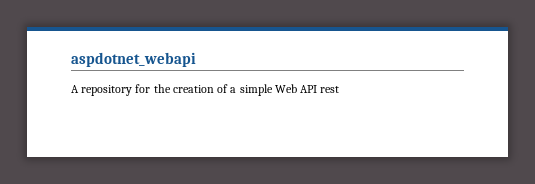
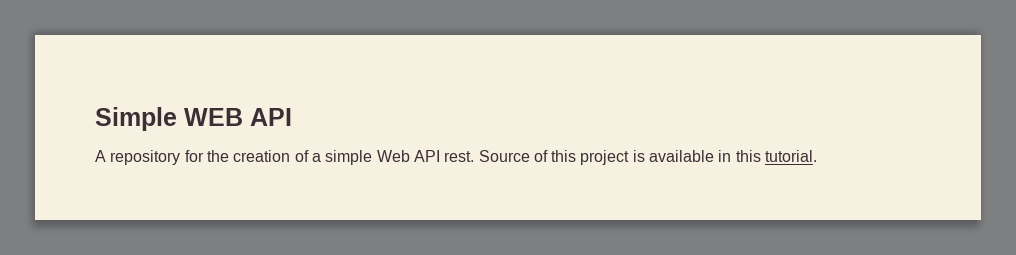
- aspdotnet_webapi
+ Simple WEB API
- A repository for the creation of a simple Web API rest
+ A repository for the creation of a simple Web API rest. Source of this project is available in this tutorial.

